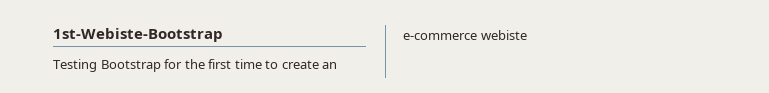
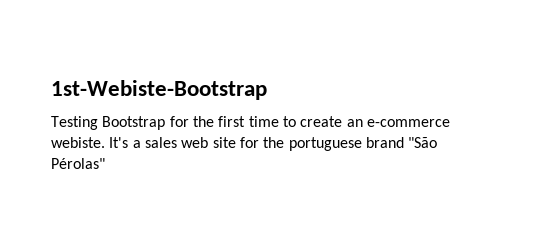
- Testing Bootstrap for the first time to create an e-commerce webiste
+ Testing Bootstrap for the first time to create an e-commerce webiste. It's a sales web site for the portuguese brand "São Pérolas"

